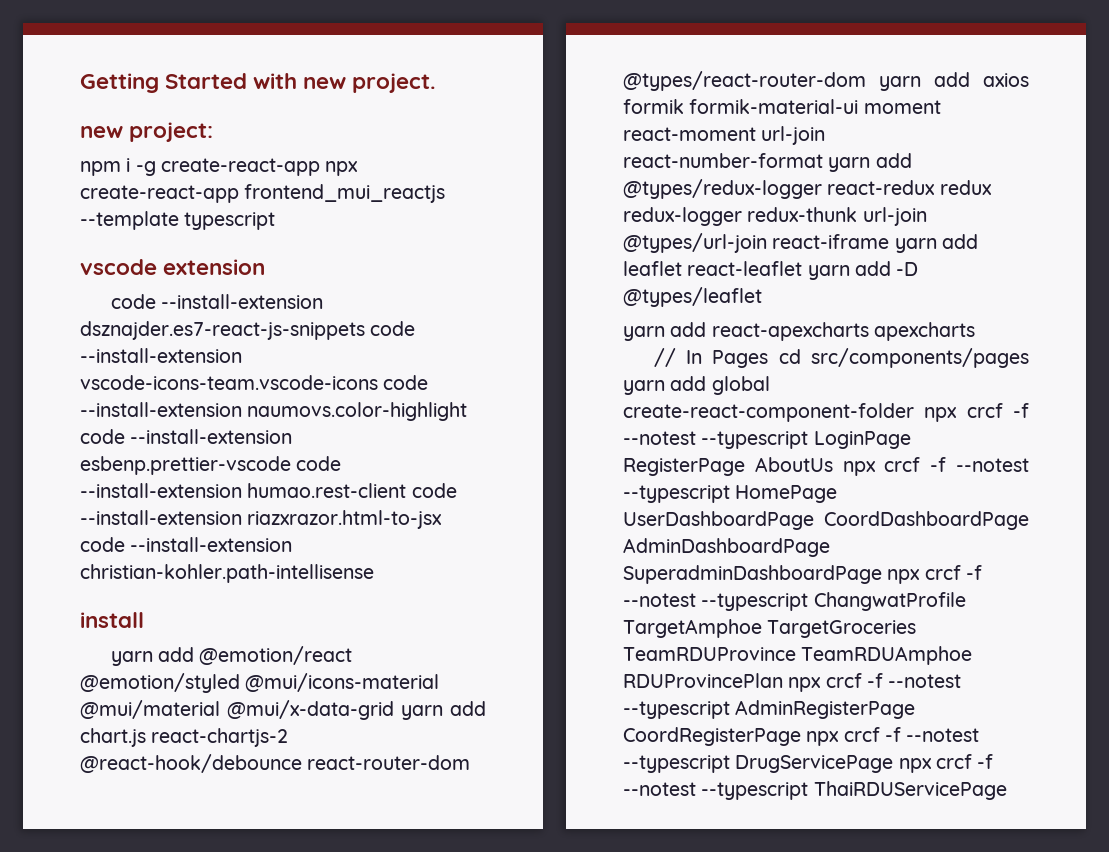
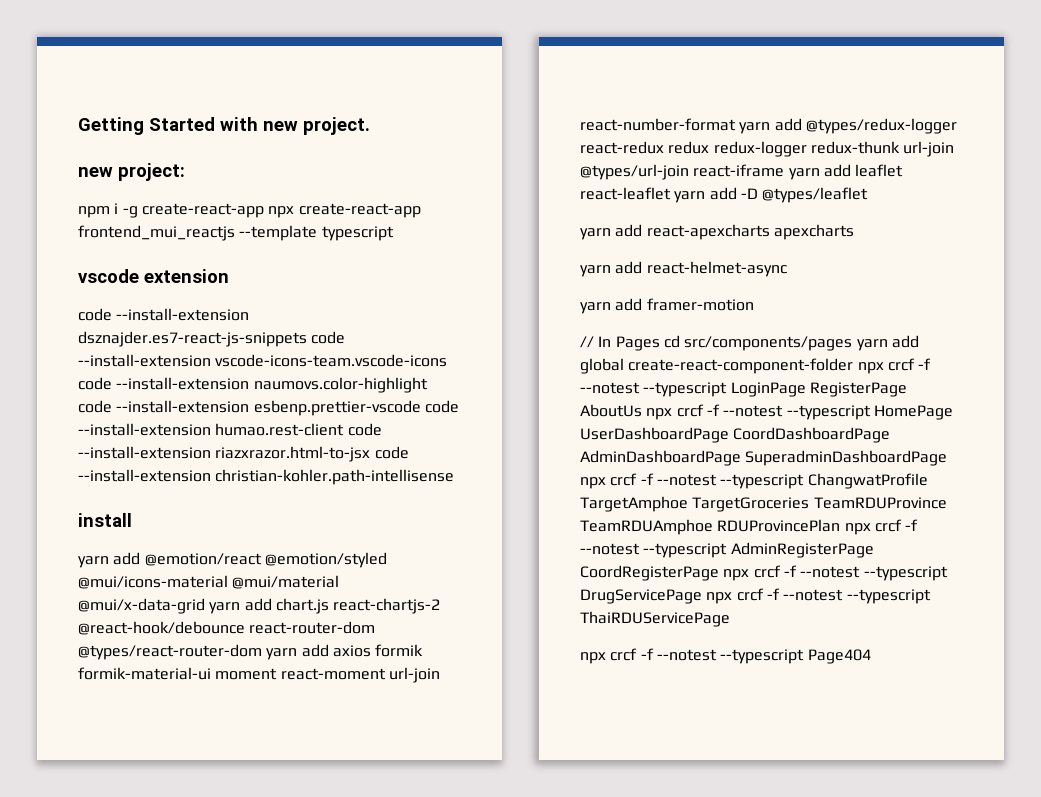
+ yarn add react-helmet-async
+ yarn add framer-motion
+ npx crcf -f --notest --typescript Page404

